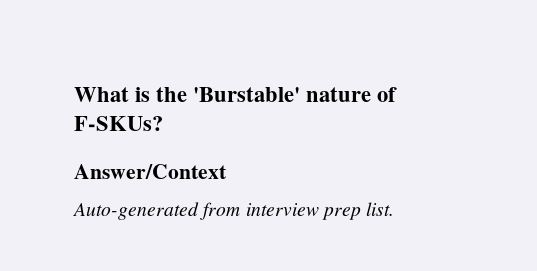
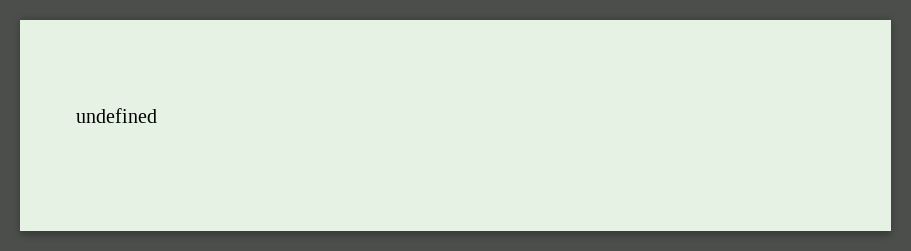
- What is the 'Burstable' nature of F-SKUs?
- Answer/Context
- Auto-generated from interview prep list.
+ undefined

